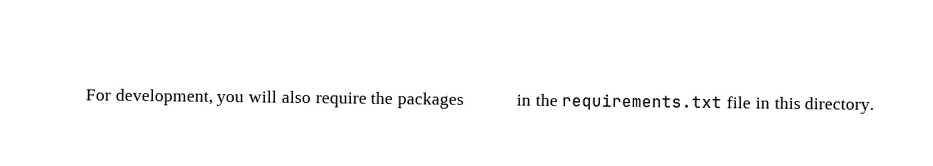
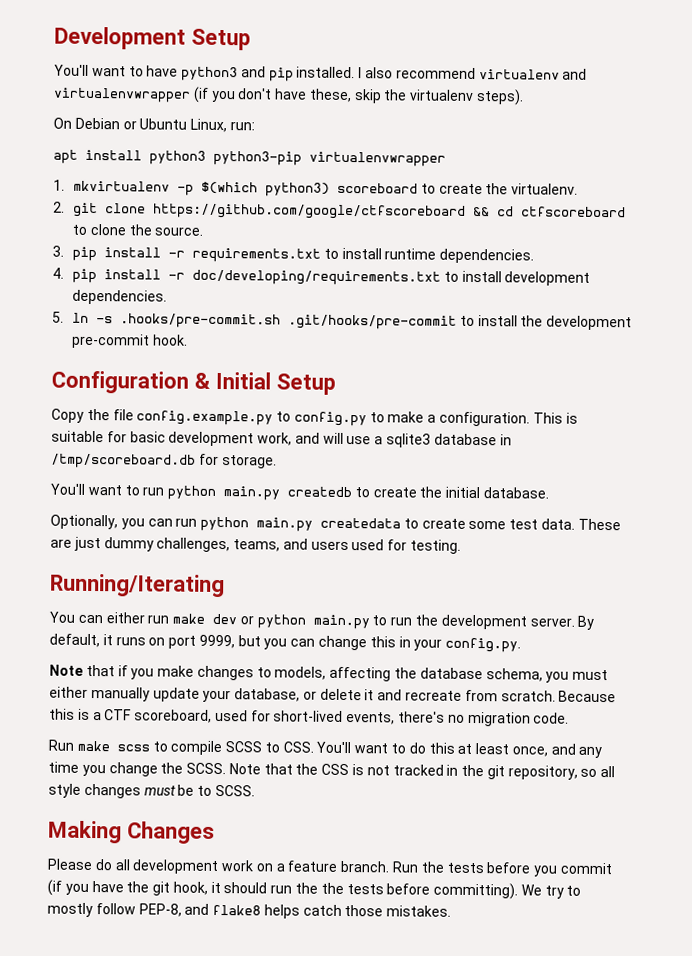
- For development, you will also require the packages in the requirements.txt file in this directory.
+ Development Setup
+ You'll want to have python3 and pip installed. I also recommend virtualenv and virtualenvwrapper (if you don't have these, skip the virtualenv steps).
+ On Debian or Ubuntu Linux, run:
+ apt install python3 python3-pip virtualenvwrapper
+ 1. mkvirtualenv -p $(which python3) scoreboard to create the virtualenv.
+ 2. git clone https://github.com/google/ctfscoreboard && cd ctfscoreboard to clone the source.
+ 3. pip install -r requirements.txt to install runtime dependencies.
+ 4. pip install -r doc/developing/requirements.txt to install development dependencies.
+ 5. ln -s .hooks/pre-commit.sh .git/hooks/pre-commit to install the development pre-commit hook.
+ Configuration & Initial Setup
+ Copy the file config.example.py to config.py to make a configuration. This is suitable for basic development work, and will use a sqlite3 database in /tmp/scoreboard.db for storage.
+ You'll want to run python main.py createdb to create the initial database.
+ Optionally, you can run python main.py createdata to create some test data. These are just dummy challenges, teams, and users used for testing.
+ Running/Iterating
+ You can either run make dev or python main.py to run the development server. By default, it runs on port 9999, but you can change this in your config.py.
+ Note that if you make changes to models, affecting the database schema, you must either manually update your database, or delete it and recreate from scratch. Because this is a CTF scoreboard, used for short-lived events, there's no migration code.
+ Run make scss to compile SCSS to CSS. You'll want to do this at least once, and any time you change the SCSS. Note that the CSS is not tracked in the git repository, so all style changes must be to SCSS.
+ Making Changes
+ Please do all development work on a feature branch. Run the tests before you commit (if you have the git hook, it should run the the tests before committing). We try to mostly follow PEP-8, and flake8 helps catch those mistakes.

